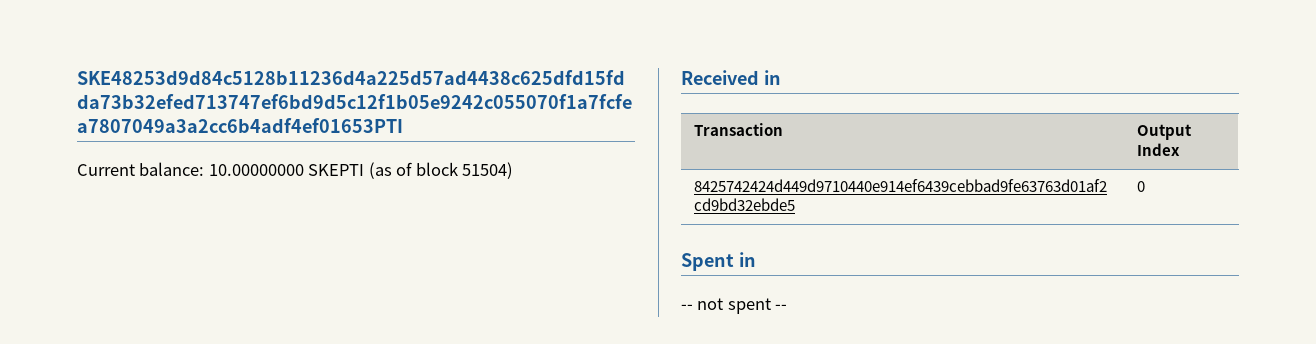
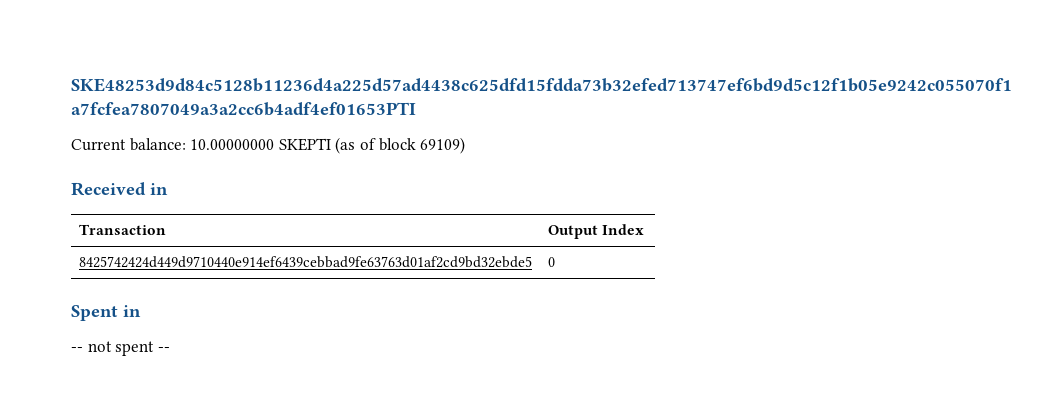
- Current balance: 10.00000000 SKEPTI (as of block 51504)
+ Current balance: 10.00000000 SKEPTI (as of block 69109)

